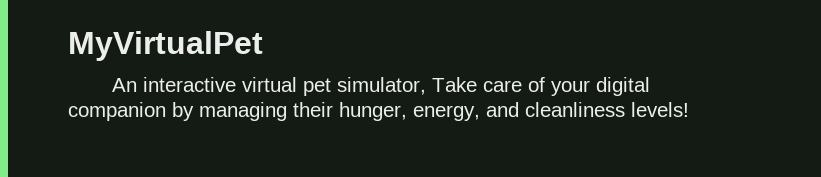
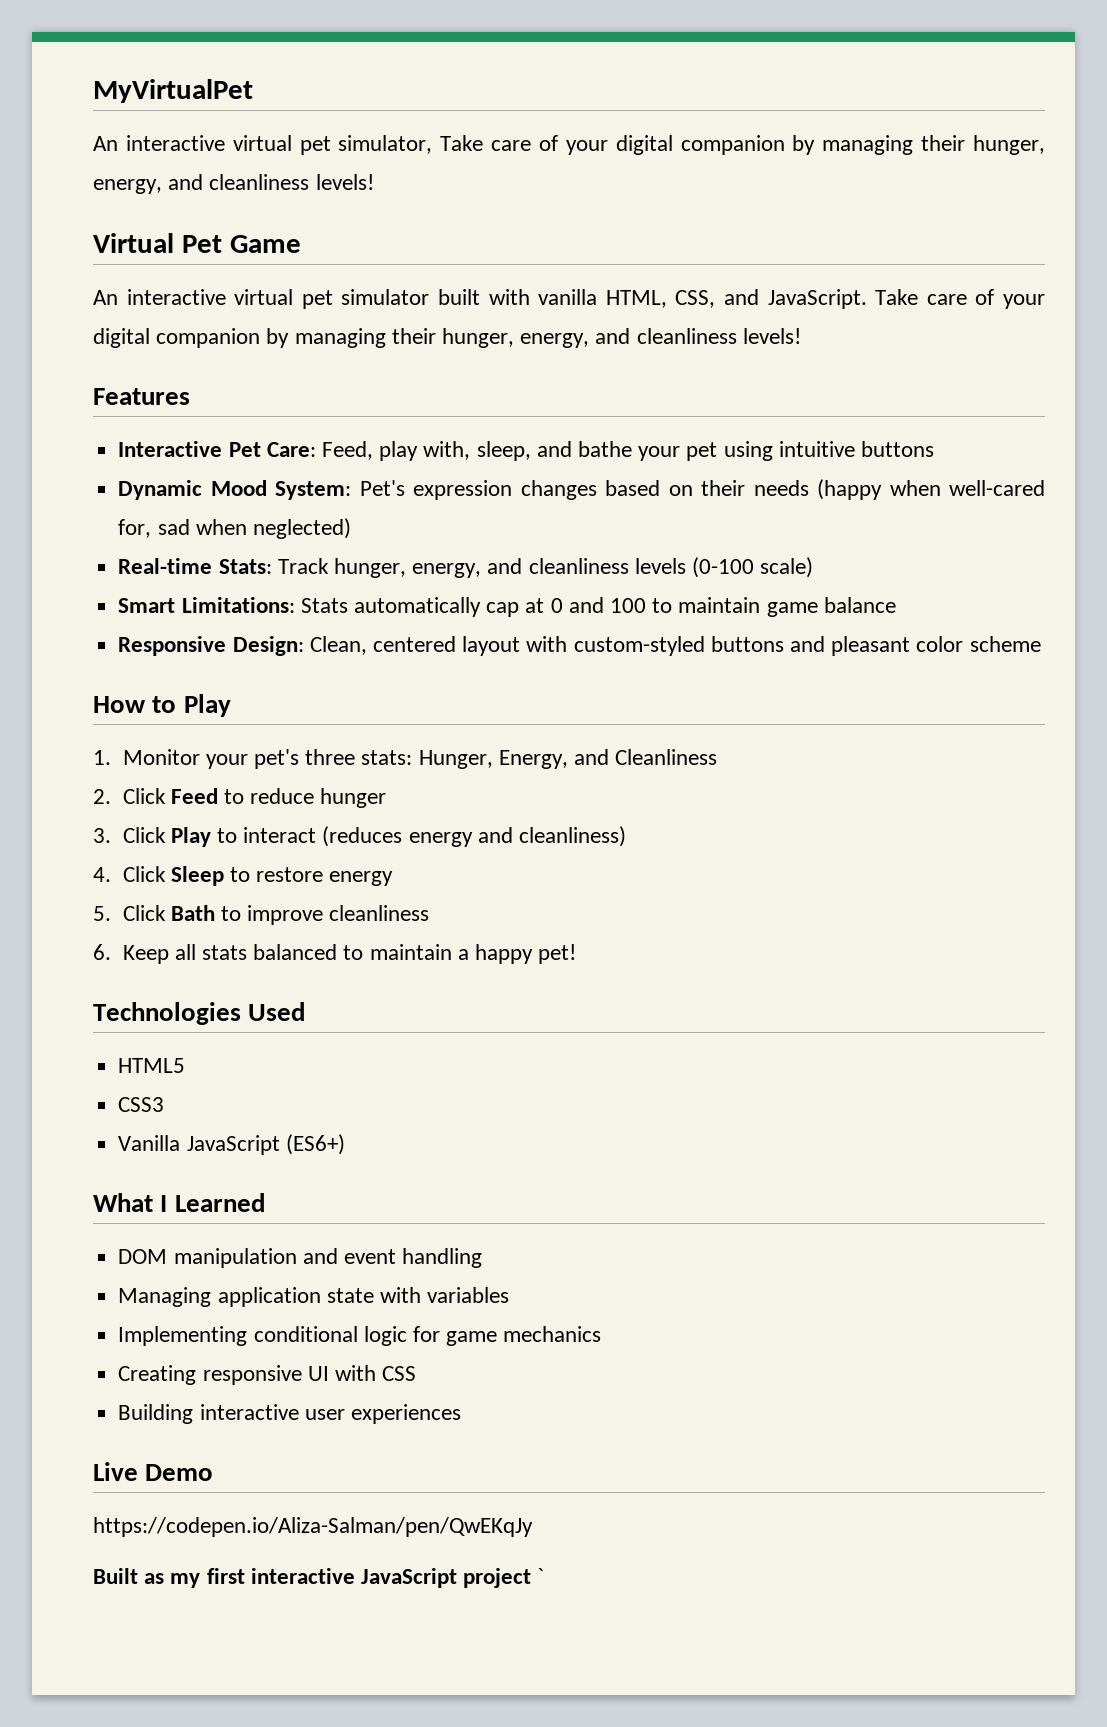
+ Virtual Pet Game
+ An interactive virtual pet simulator built with vanilla HTML, CSS, and JavaScript. Take care of your digital companion by managing their hunger, energy, and cleanliness levels!
+ Features
+ Interactive Pet Care: Feed, play with, sleep, and bathe your pet using intuitive buttons
+ Dynamic Mood System: Pet's expression changes based on their needs (happy when well-cared for, sad when neglected)
+ Real-time Stats: Track hunger, energy, and cleanliness levels (0-100 scale)
+ Smart Limitations: Stats automatically cap at 0 and 100 to maintain game balance
+ Responsive Design: Clean, centered layout with custom-styled buttons and pleasant color scheme
+ How to Play
+ 1. Monitor your pet's three stats: Hunger, Energy, and Cleanliness
+ 2. Click Feed to reduce hunger
+ 3. Click Play to interact (reduces energy and cleanliness)
+ 4. Click Sleep to restore energy
+ 5. Click Bath to improve cleanliness
+ 6. Keep all stats balanced to maintain a happy pet!
+ Technologies Used
+ HTML5
+ CSS3
+ Vanilla JavaScript (ES6+)
+ What I Learned
+ DOM manipulation and event handling
+ Managing application state with variables
+ Implementing conditional logic for game mechanics
+ Creating responsive UI with CSS
+ Building interactive user experiences
+ Live Demo
+ https://codepen.io/Aliza-Salman/pen/QwEKqJy
+ Built as my first interactive JavaScript project `

